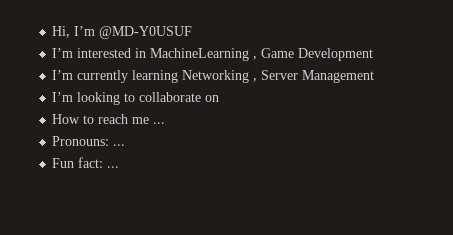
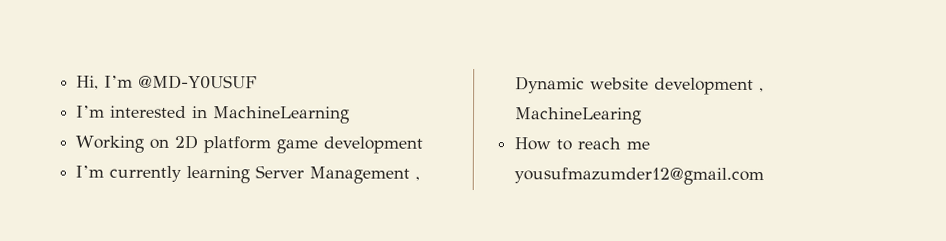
- I’m interested in MachineLearning , Game Development
+ I’m interested in MachineLearning
+ Working on 2D platform game development
- I’m currently learning Networking , Server Management
- I’m looking to collaborate on
- How to reach me ...
- Pronouns: ...
- Fun fact: ...
+ I’m currently learning Server Management , Dynamic website development , MachineLearing
+ How to reach me yousufmazumder12@gmail.com

